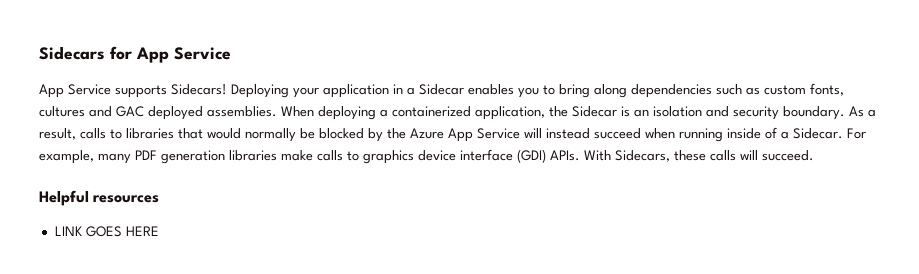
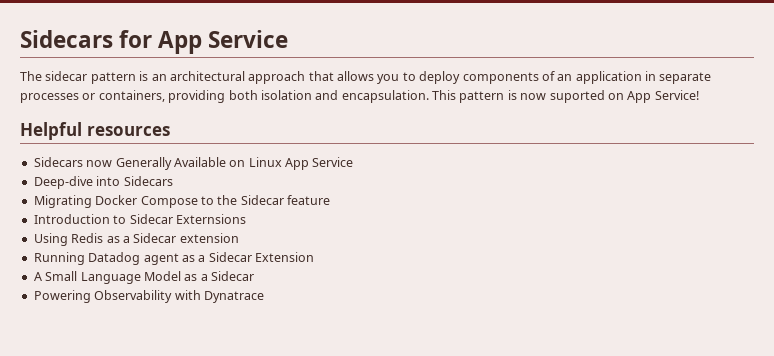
- App Service supports Sidecars! Deploying your application in a Sidecar enables you to bring along dependencies such as custom fonts, cultures and GAC deployed assemblies. When deploying a containerized application, the Sidecar is an isolation and security boundary. As a result, calls to libraries that would normally be blocked by the Azure App Service will instead succeed when running inside of a Sidecar. For example, many PDF generation libraries make calls to graphics device interface (GDI) APIs. With Sidecars, these calls will succeed.
+ The sidecar pattern is an architectural approach that allows you to deploy components of an application in separate processes or containers, providing both isolation and encapsulation. This pattern is now suported on App Service!
  Helpful resources
- LINK GOES HERE
+ Sidecars now Generally Available on Linux App Service
+ Deep-dive into Sidecars
+ Migrating Docker Compose to the Sidecar feature
+ Introduction to Sidecar Externsions
+ Using Redis as a Sidecar extension
+ Running Datadog agent as a Sidecar Extension
+ A Small Language Model as a Sidecar
+ Powering Observability with Dynatrace

